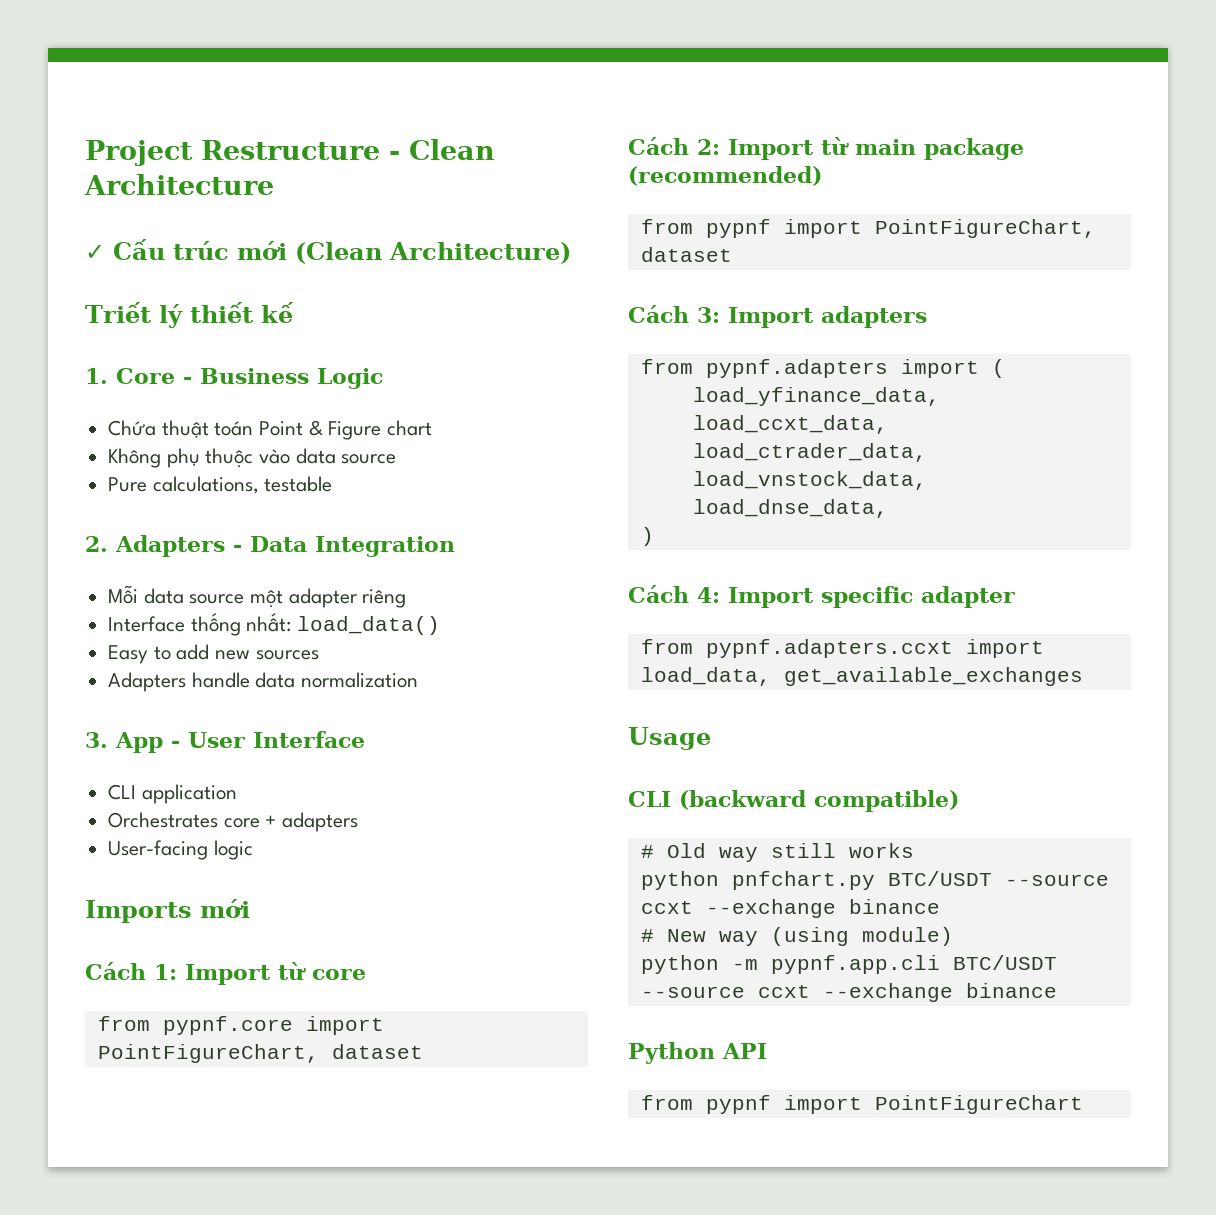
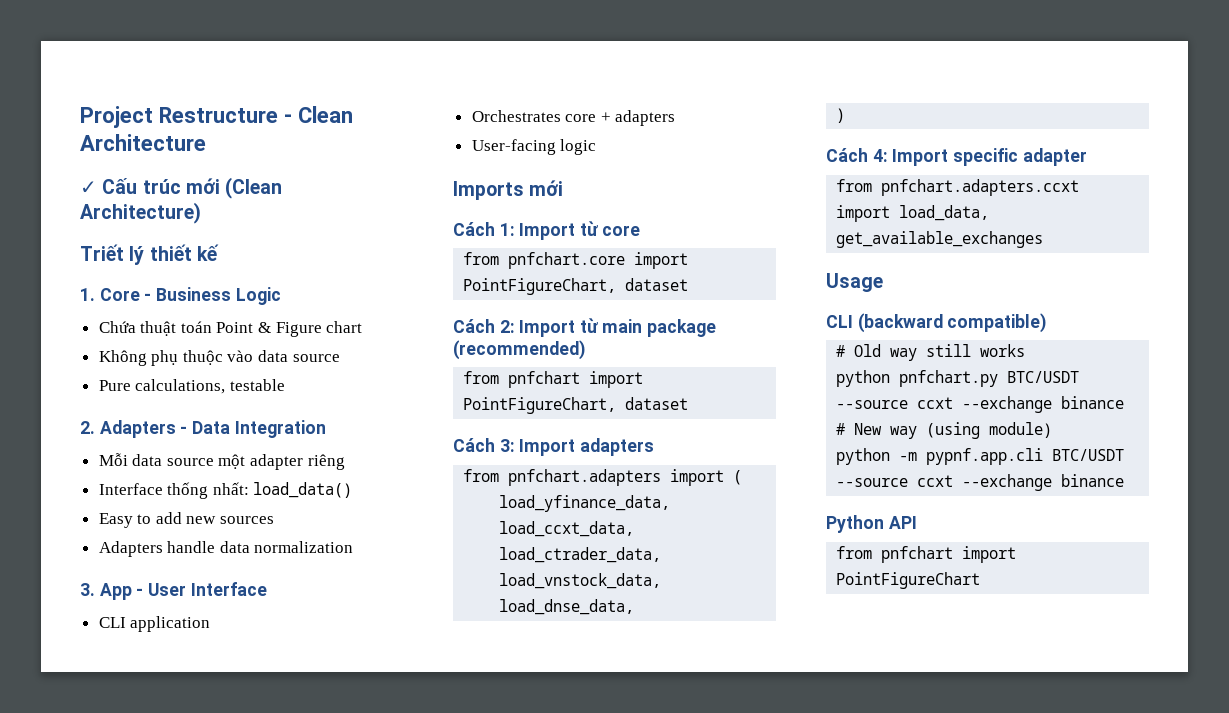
- from pypnf.core import PointFigureChart, dataset
+ from pnfchart.core import PointFigureChart, dataset
- from pypnf import PointFigureChart, dataset
+ from pnfchart import PointFigureChart, dataset
- from pypnf.adapters import (
+ from pnfchart.adapters import (
- from pypnf.adapters.ccxt import load_data, get_available_exchanges
+ from pnfchart.adapters.ccxt import load_data, get_available_exchanges
- from pypnf import PointFigureChart
+ from pnfchart import PointFigureChart

